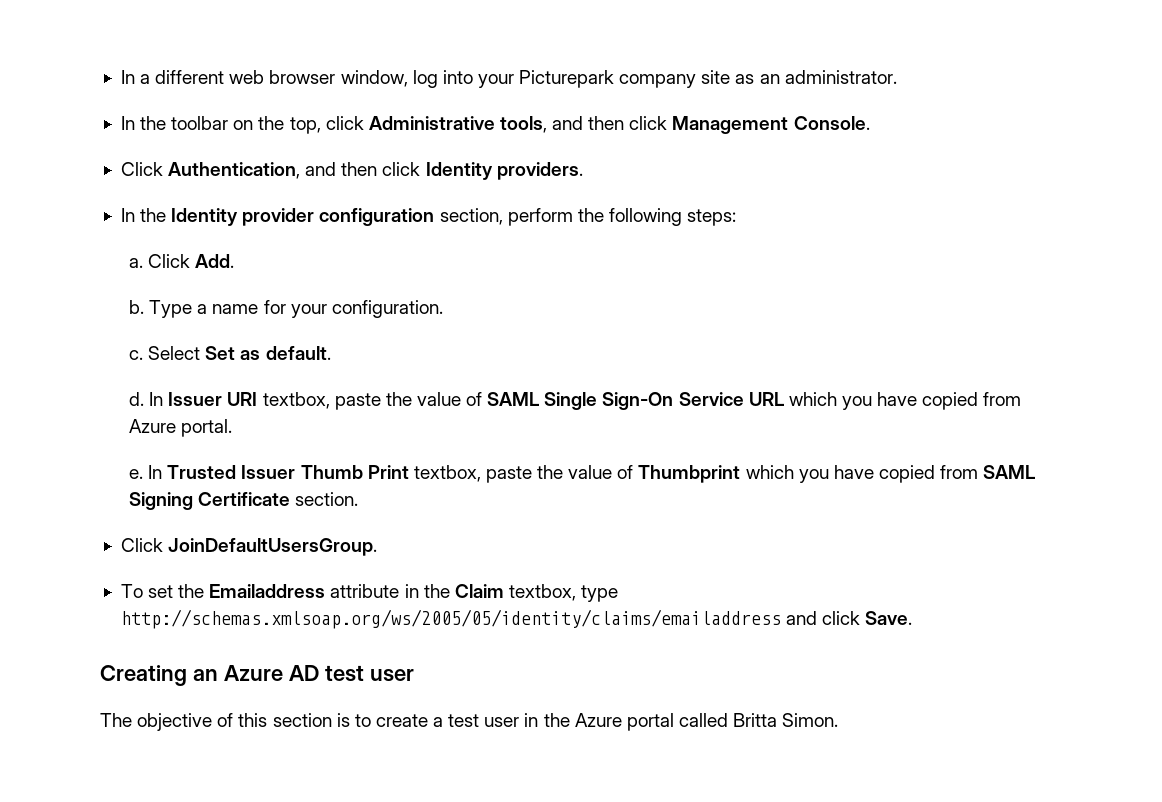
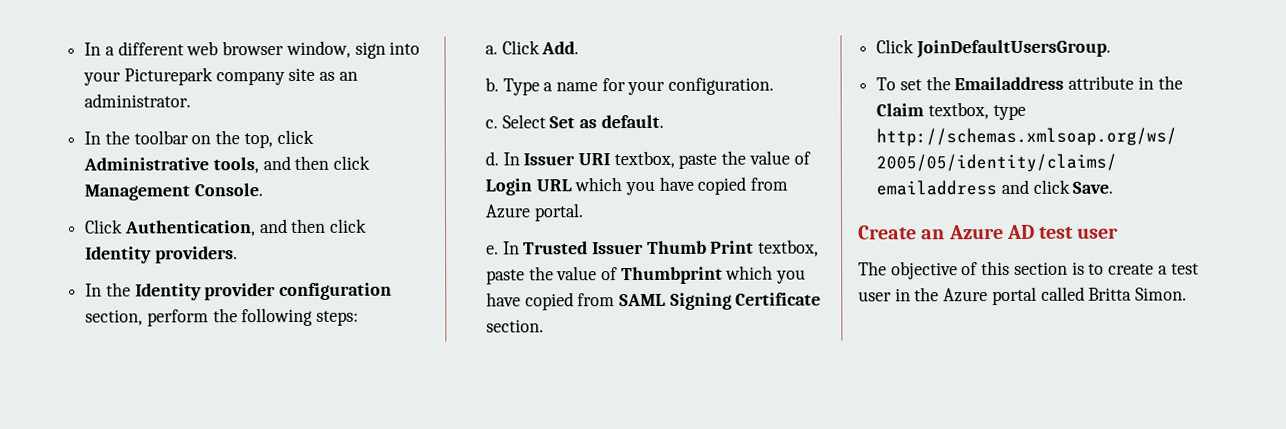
- In a different web browser window, log into your Picturepark company site as an administrator.
+ In a different web browser window, sign into your Picturepark company site as an administrator.
- In Issuer URI textbox, paste the value of SAML Single Sign-On Service URL which you have copied from Azure portal.
+ In Issuer URI textbox, paste the value of Login URL which you have copied from Azure portal.
- Creating an Azure AD test user
+ Create an Azure AD test user

